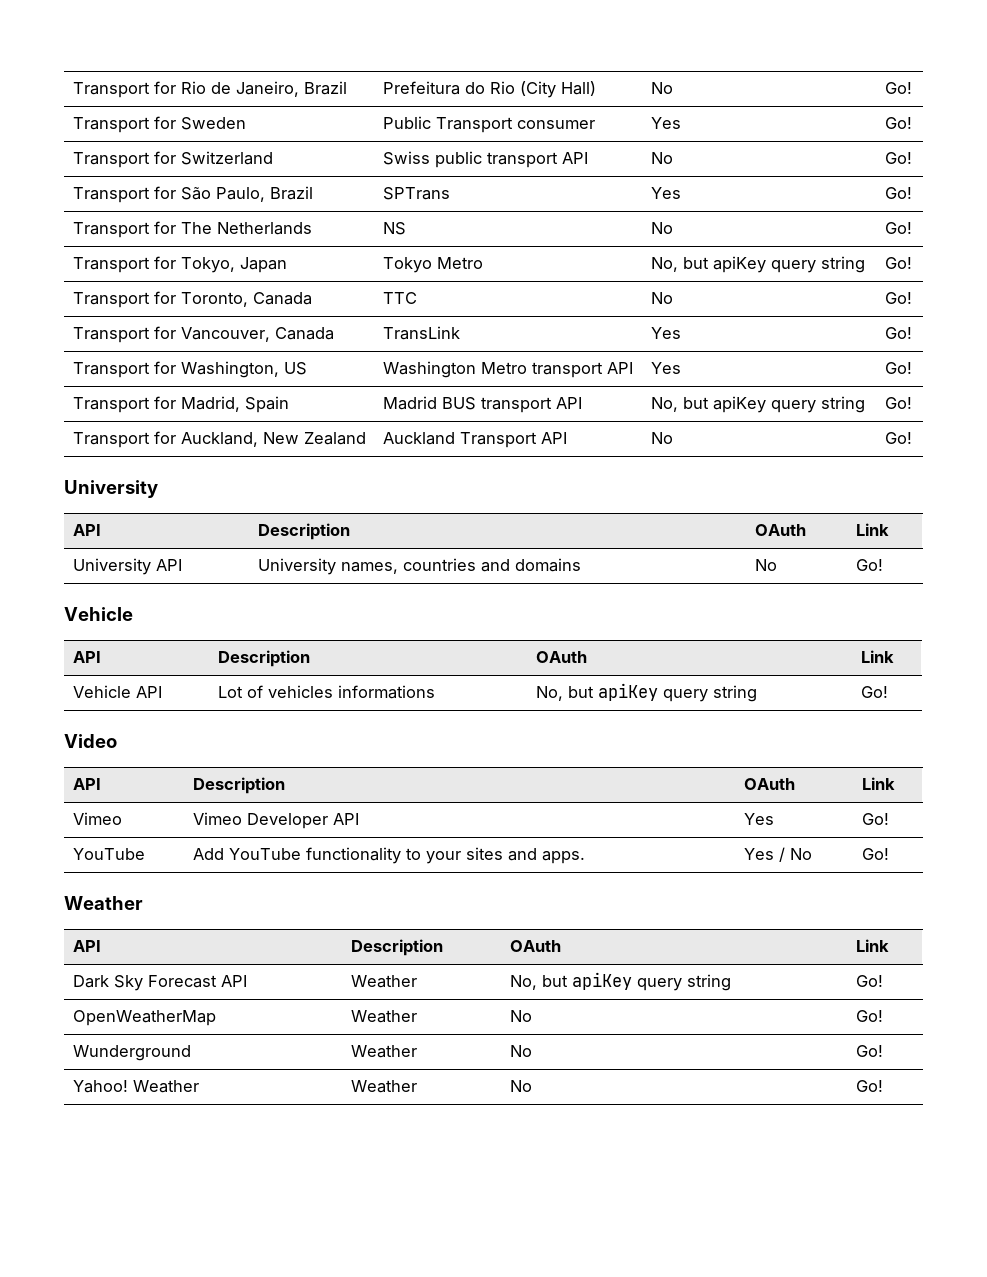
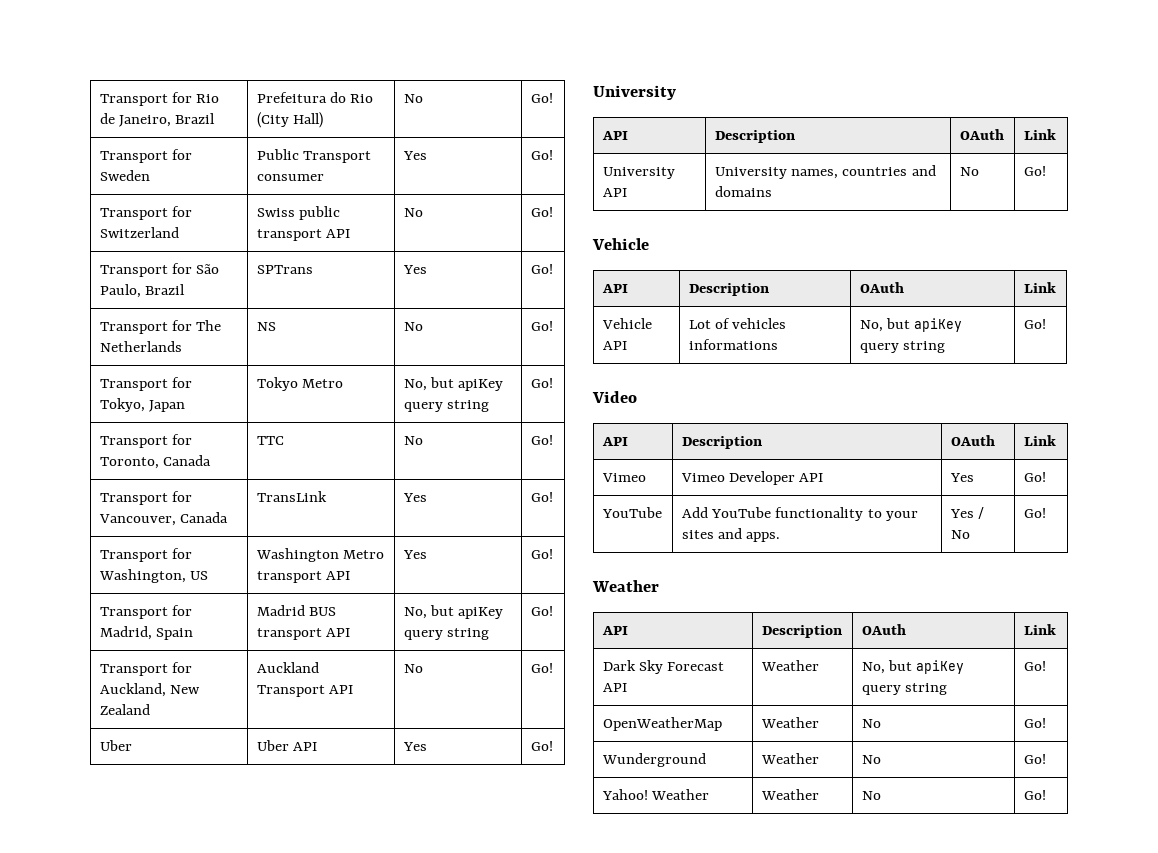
+ Uber | Uber API | Yes | Go!

